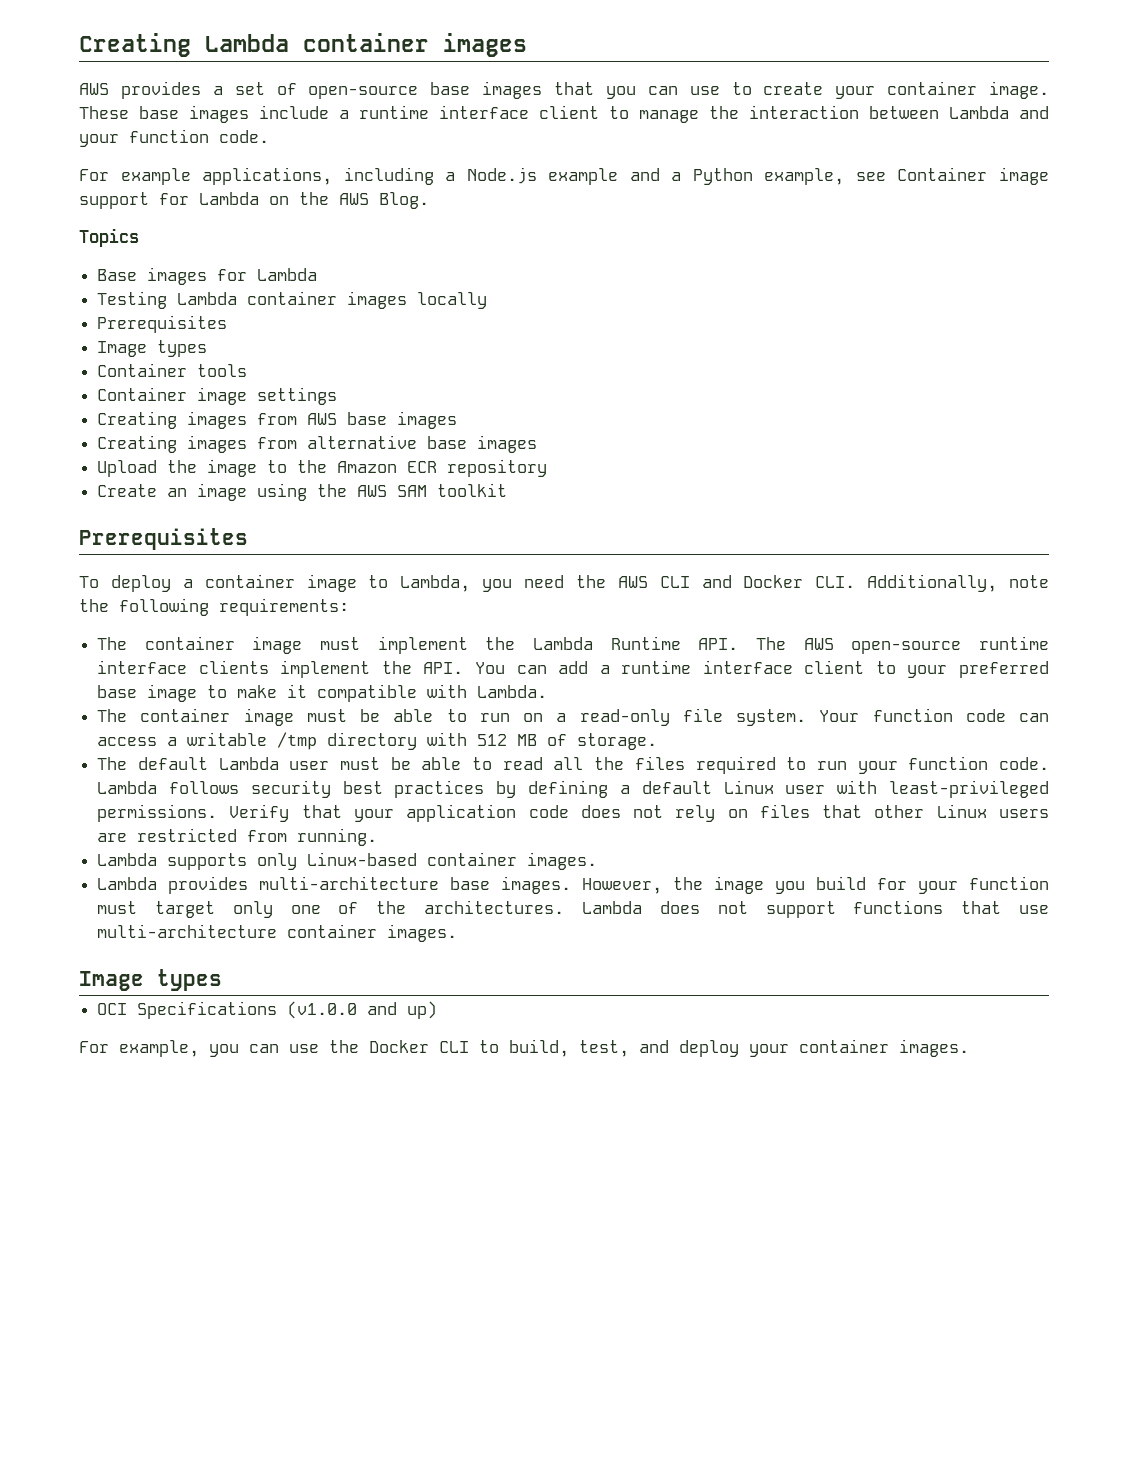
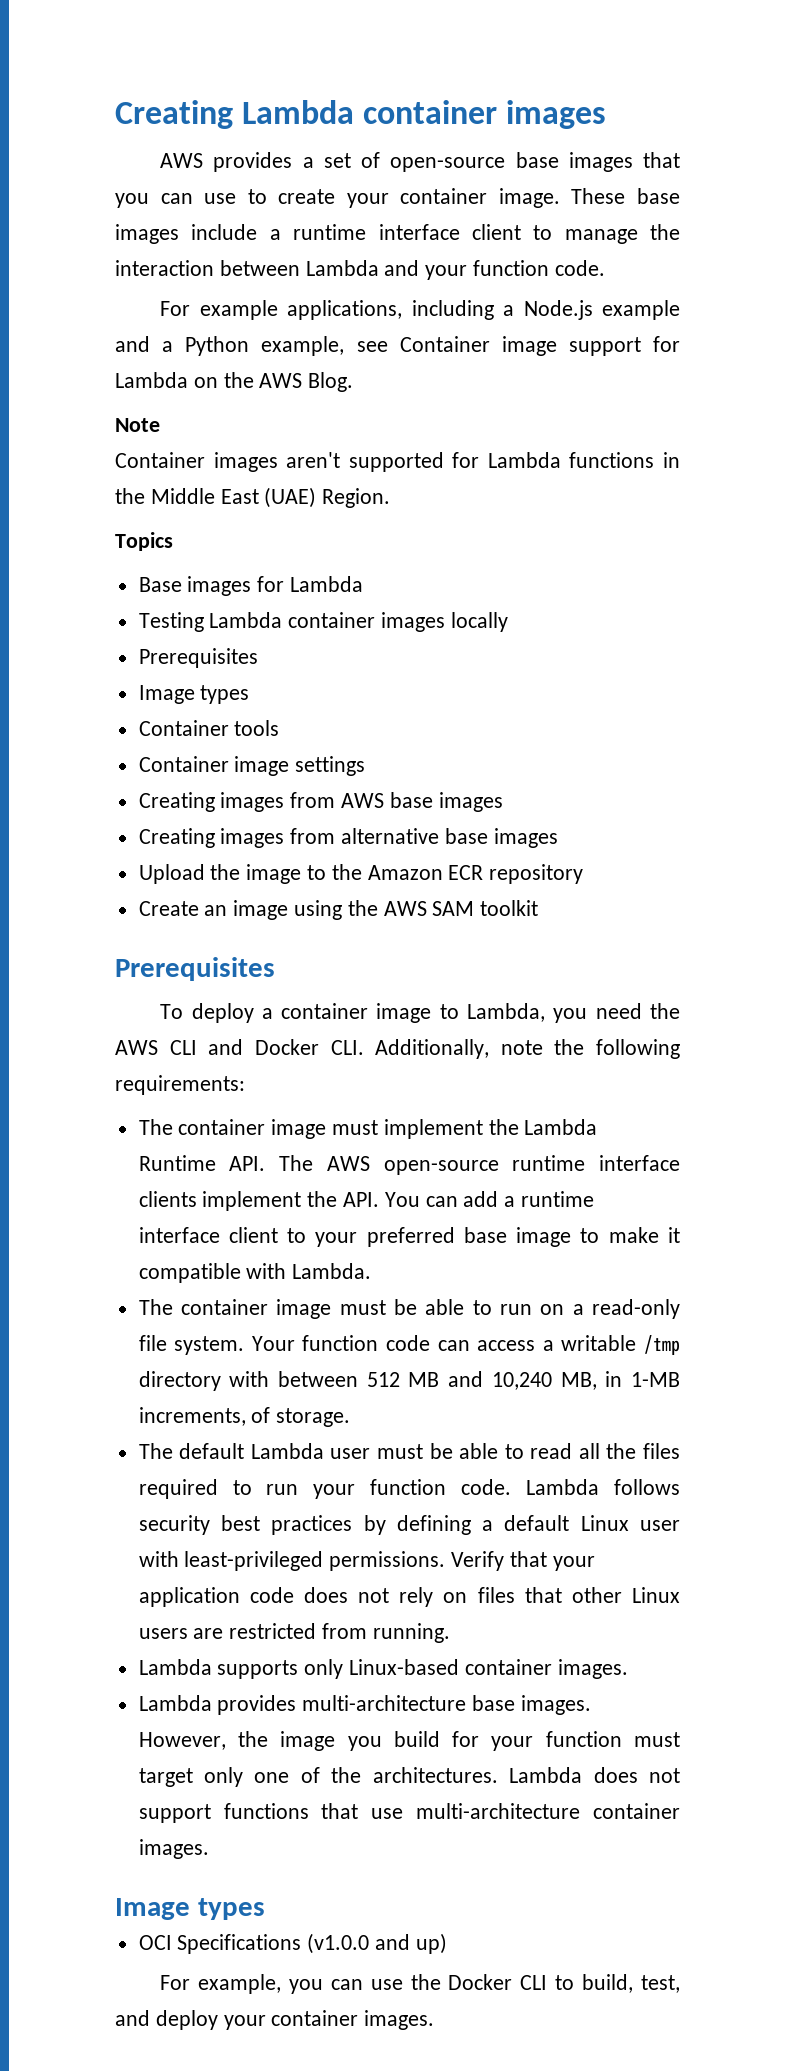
+ Note
+ Container images aren't supported for Lambda functions in the Middle East (UAE) Region.
- Your function code can access a writable /tmp directory with 512 MB of storage.
+ Your function code can access a writable /tmp directory with between 512 MB and 10,240 MB, in 1-MB increments, of storage.

